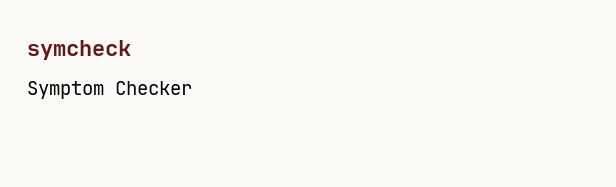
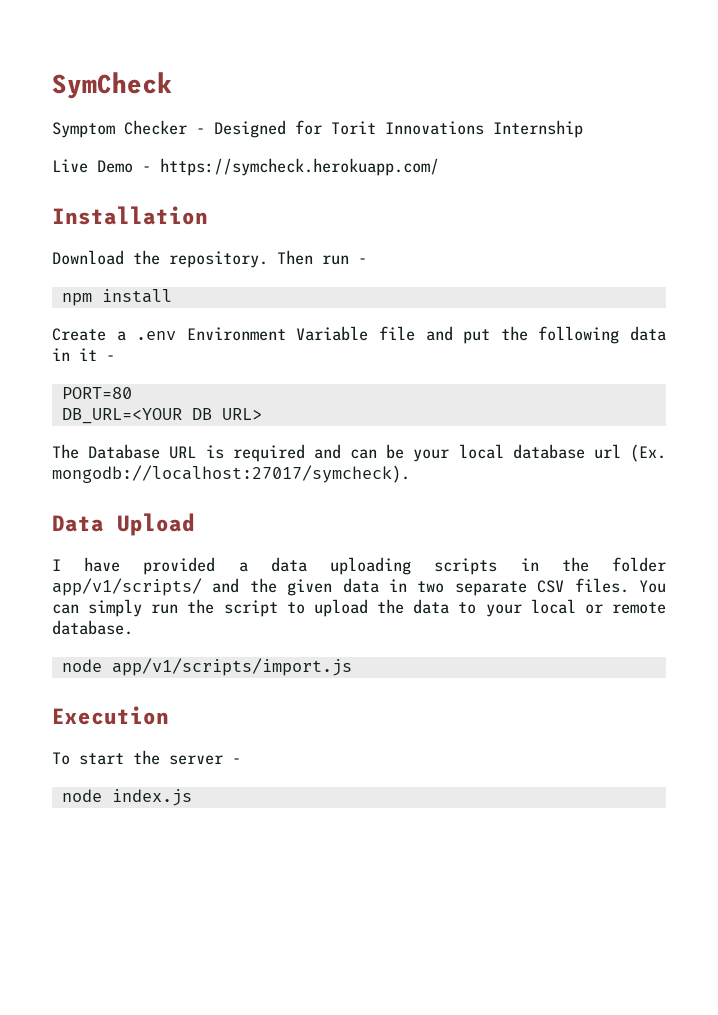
- symcheck
+ SymCheck
- Symptom Checker
+ Symptom Checker - Designed for Torit Innovations Internship
+ Live Demo - https://symcheck.herokuapp.com/
+ Installation
+ Download the repository. Then run -
+ npm install
+ Create a .env Environment Variable file and put the following data in it -
+ PORT=80
+ DB_URL=<YOUR DB URL>
+ The Database URL is required and can be your local database url (Ex. mongodb://localhost:27017/symcheck).
+ Data Upload
+ I have provided a data uploading scripts in the folder app/v1/scripts/ and the given data in two separate CSV files. You can simply run the script to upload the data to your local or remote database.
+ node app/v1/scripts/import.js
+ Execution
+ To start the server -
+ node index.js

